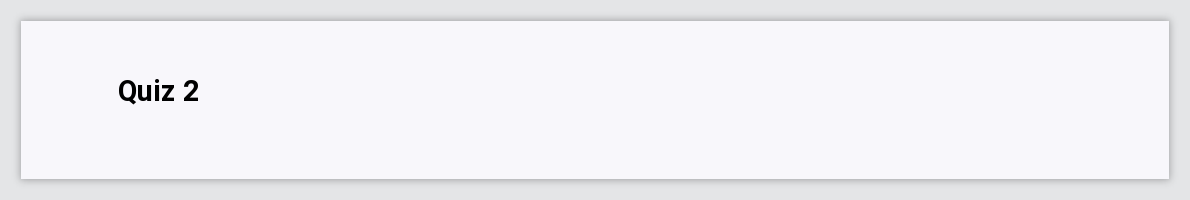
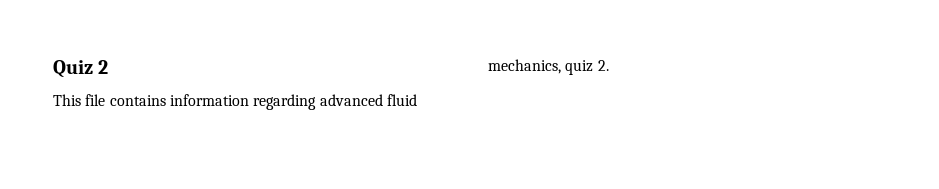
+ This file contains information regarding advanced fluid mechanics, quiz 2.

